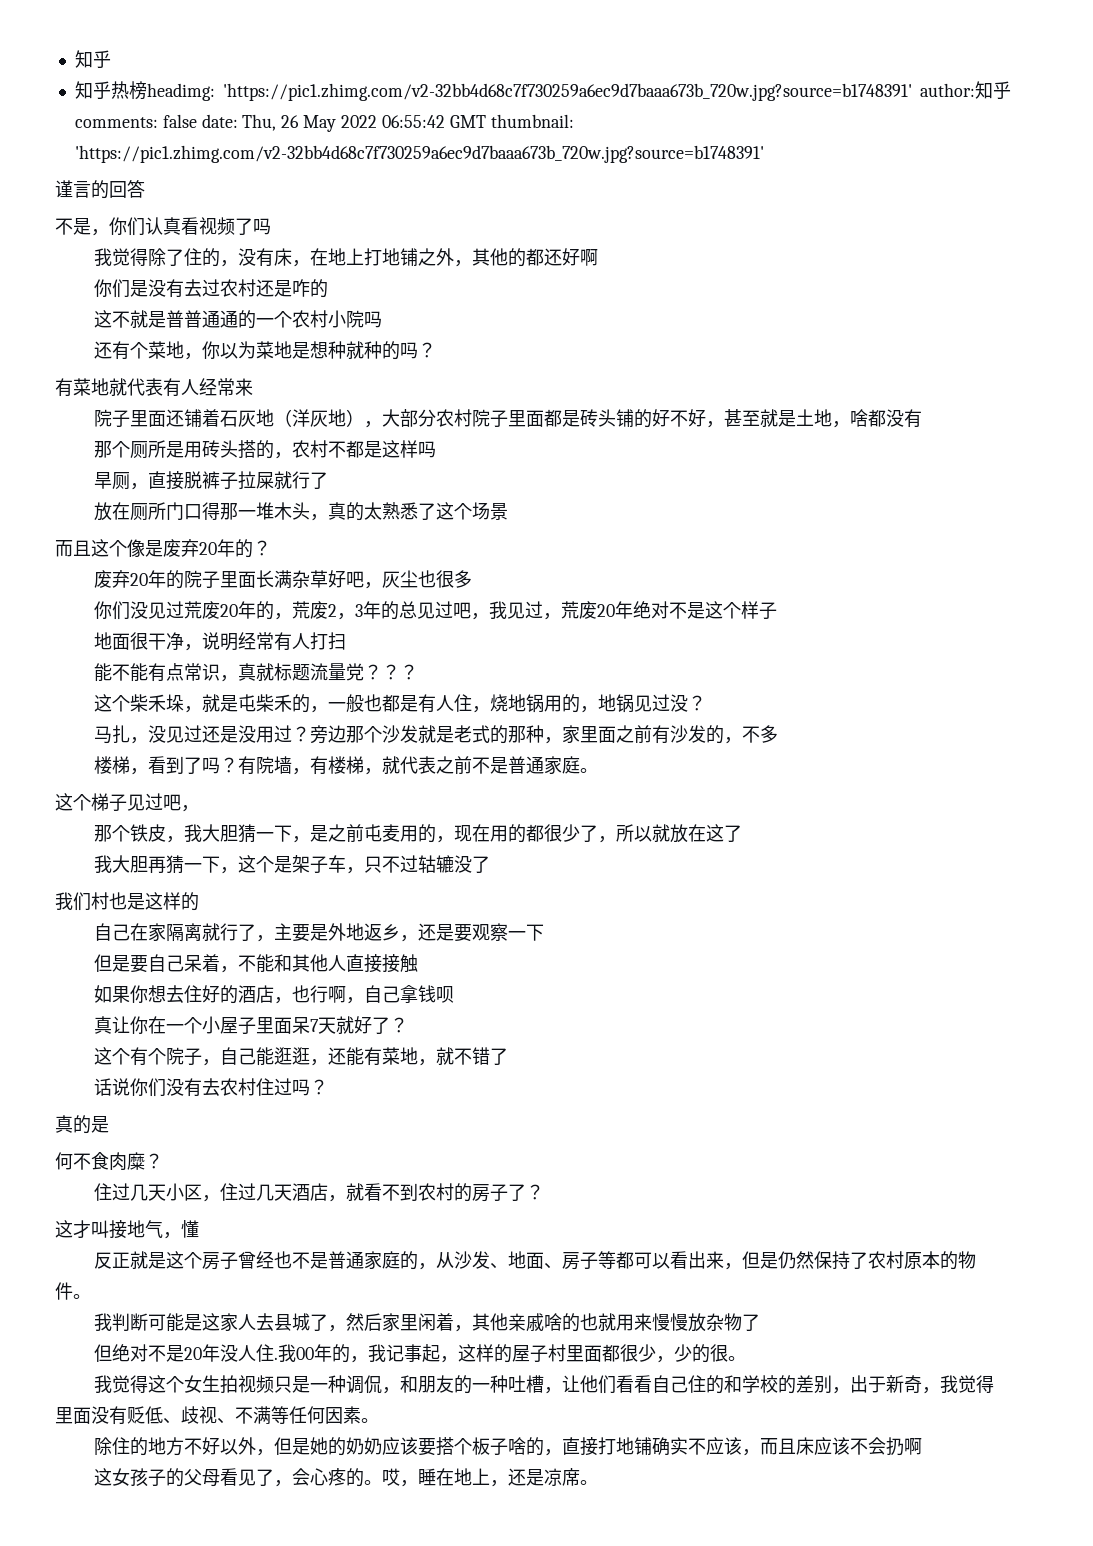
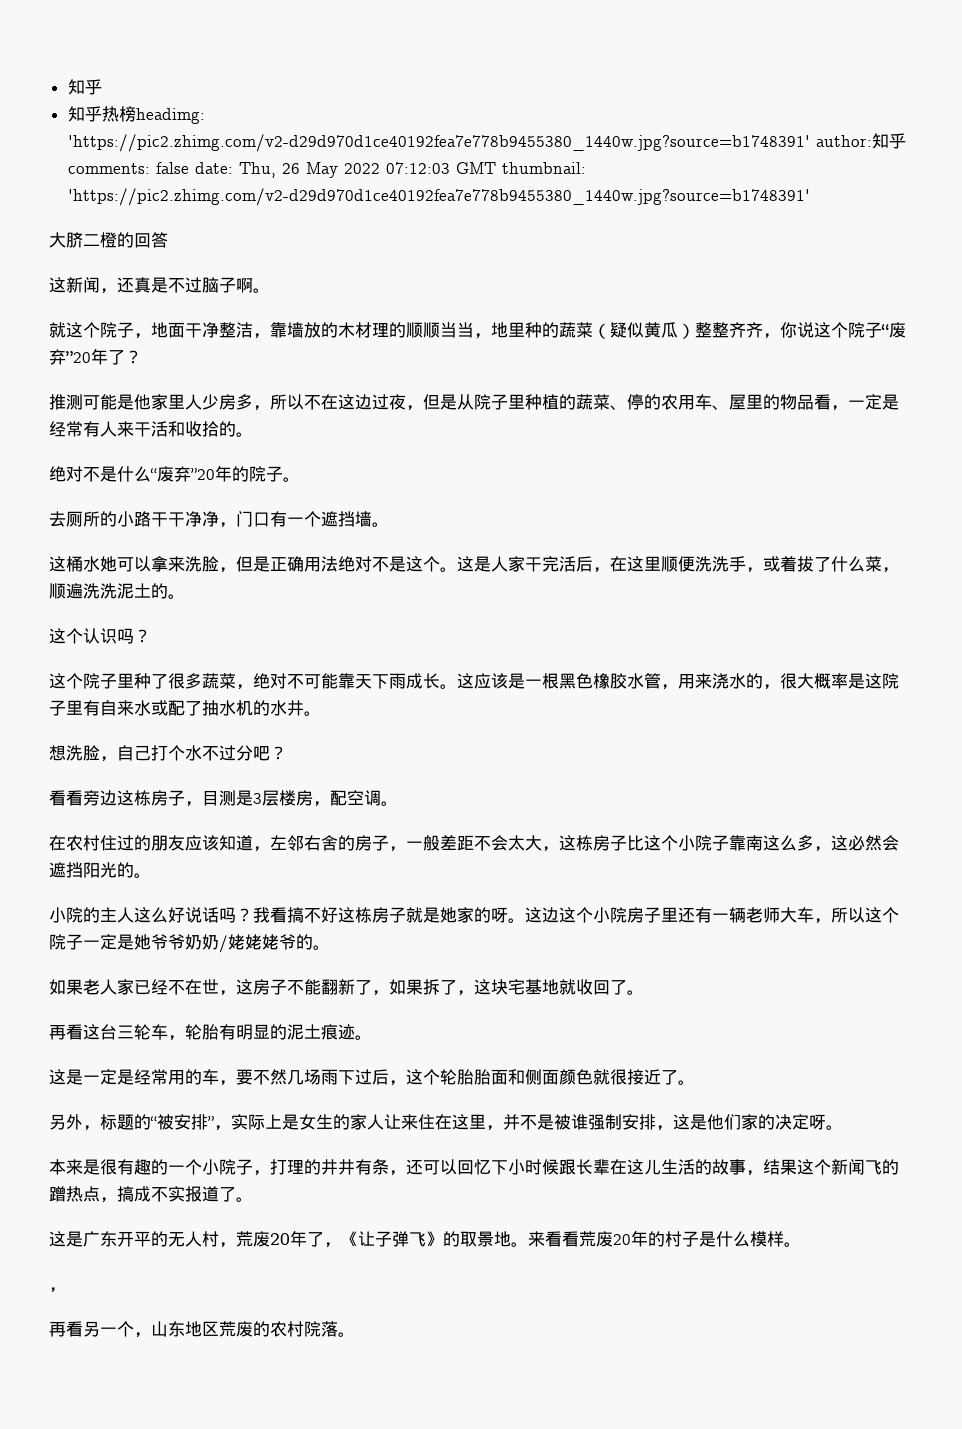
- 知乎热榜headimg: 'https://pic1.zhimg.com/v2-32bb4d68c7f730259a6ec9d7baaa673b_720w.jpg?source=b1748391' author:知乎comments: false date: Thu, 26 May 2022 06:55:42 GMT thumbnail: 'https://pic1.zhimg.com/v2-32bb4d68c7f730259a6ec9d7baaa673b_720w.jpg?source=b1748391'
- 谨言的回答
+ 知乎热榜headimg: 'https://pic2.zhimg.com/v2-d29d970d1ce40192fea7e778b9455380_1440w.jpg?source=b1748391' author:知乎comments: false date: Thu, 26 May 2022 07:12:03 GMT thumbnail: 'https://pic2.zhimg.com/v2-d29d970d1ce40192fea7e778b9455380_1440w.jpg?source=b1748391'
+ 大脐二橙的回答
- 不是，你们认真看视频了吗
- 我觉得除了住的，没有床，在地上打地铺之外，其他的都还好啊
- 你们是没有去过农村还是咋的
- 这不就是普普通通的一个农村小院吗
- 还有个菜地，你以为菜地是想种就种的吗？
- 有菜地就代表有人经常来
- 院子里面还铺着石灰地（洋灰地），大部分农村院子里面都是砖头铺的好不好，甚至就是土地，啥都没有
- 那个厕所是用砖头搭的，农村不都是这样吗
- 旱厕，直接脱裤子拉屎就行了
- 放在厕所门口得那一堆木头，真的太熟悉了这个场景
- 而且这个像是废弃20年的？
- 废弃20年的院子里面长满杂草好吧，灰尘也很多
- 你们没见过荒废20年的，荒废2，3年的总见过吧，我见过，荒废20年绝对不是这个样子
- 地面很干净，说明经常有人打扫
- 能不能有点常识，真就标题流量党？？？
- 这个柴禾垛，就是屯柴禾的，一般也都是有人住，烧地锅用的，地锅见过没？
- 马扎，没见过还是没用过？旁边那个沙发就是老式的那种，家里面之前有沙发的，不多
- 楼梯，看到了吗？有院墙，有楼梯，就代表之前不是普通家庭。
- 这个梯子见过吧，
- 那个铁皮，我大胆猜一下，是之前屯麦用的，现在用的都很少了，所以就放在这了
- 我大胆再猜一下，这个是架子车，只不过轱辘没了
- 我们村也是这样的
- 自己在家隔离就行了，主要是外地返乡，还是要观察一下
- 但是要自己呆着，不能和其他人直接接触
- 如果你想去住好的酒店，也行啊，自己拿钱呗
- 真让你在一个小屋子里面呆7天就好了？
- 这个有个院子，自己能逛逛，还能有菜地，就不错了
- 话说你们没有去农村住过吗？
- 真的是
- 何不食肉糜？
- 住过几天小区，住过几天酒店，就看不到农村的房子了？
- 这才叫接地气，懂
- 反正就是这个房子曾经也不是普通家庭的，从沙发、地面、房子等都可以看出来，但是仍然保持了农村原本的物件。
- 我判断可能是这家人去县城了，然后家里闲着，其他亲戚啥的也就用来慢慢放杂物了
- 但绝对不是20年没人住.我00年的，我记事起，这样的屋子村里面都很少，少的很。
- 我觉得这个女生拍视频只是一种调侃，和朋友的一种吐槽，让他们看看自己住的和学校的差别，出于新奇，我觉得里面没有贬低、歧视、不满等任何因素。
- 除住的地方不好以外，但是她的奶奶应该要搭个板子啥的，直接打地铺确实不应该，而且床应该不会扔啊
- 这女孩子的父母看见了，会心疼的。哎，睡在地上，还是凉席。
+ 这新闻，还真是不过脑子啊。
+ 就这个院子，地面干净整洁，靠墙放的木材理的顺顺当当，地里种的蔬菜（疑似黄瓜）整整齐齐，你说这个院子“废弃”20年了？
+ 推测可能是他家里人少房多，所以不在这边过夜，但是从院子里种植的蔬菜、停的农用车、屋里的物品看，一定是经常有人来干活和收拾的。
+ 绝对不是什么“废弃”20年的院子。
+ 去厕所的小路干干净净，门口有一个遮挡墙。
+ 这桶水她可以拿来洗脸，但是正确用法绝对不是这个。这是人家干完活后，在这里顺便洗洗手，或着拔了什么菜，顺遍洗洗泥土的。
+ 这个认识吗？
+ 这个院子里种了很多蔬菜，绝对不可能靠天下雨成长。这应该是一根黑色橡胶水管，用来浇水的，很大概率是这院子里有自来水或配了抽水机的水井。
+ 想洗脸，自己打个水不过分吧？
+ 看看旁边这栋房子，目测是3层楼房，配空调。
+ 在农村住过的朋友应该知道，左邻右舍的房子，一般差距不会太大，这栋房子比这个小院子靠南这么多，这必然会遮挡阳光的。
+ 小院的主人这么好说话吗？我看搞不好这栋房子就是她家的呀。这边这个小院房子里还有一辆老师大车，所以这个院子一定是她爷爷奶奶/姥姥姥爷的。
+ 如果老人家已经不在世，这房子不能翻新了，如果拆了，这块宅基地就收回了。
+ 再看这台三轮车，轮胎有明显的泥土痕迹。
+ 这是一定是经常用的车，要不然几场雨下过后，这个轮胎胎面和侧面颜色就很接近了。
+ 另外，标题的“被安排”，实际上是女生的家人让来住在这里，并不是被谁强制安排，这是他们家的决定呀。
+ 本来是很有趣的一个小院子，打理的井井有条，还可以回忆下小时候跟长辈在这儿生活的故事，结果这个新闻飞的蹭热点，搞成不实报道了。
+ 这是广东开平的无人村，荒废20年了，《让子弹飞》的取景地。来看看荒废20年的村子是什么模样。
+ ，
+ 再看另一个，山东地区荒废的农村院落。

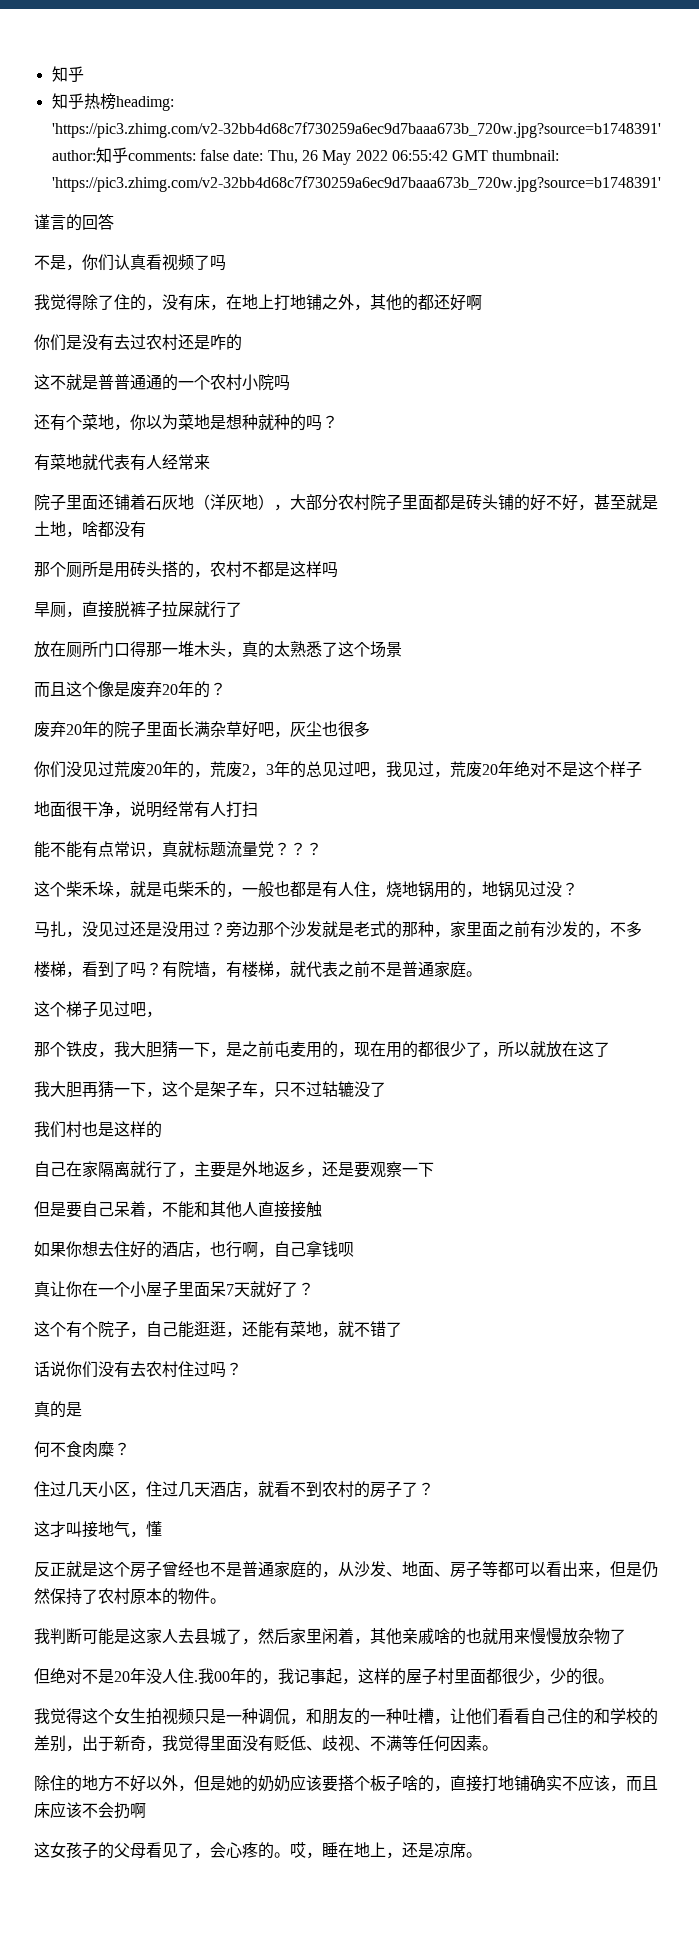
- 知乎热榜headimg: 'https://pic2.zhimg.com/v2-d29d970d1ce40192fea7e778b9455380_1440w.jpg?source=b1748391' author:知乎comments: false date: Thu, 26 May 2022 07:12:03 GMT thumbnail: 'https://pic2.zhimg.com/v2-d29d970d1ce40192fea7e778b9455380_1440w.jpg?source=b1748391'
- 大脐二橙的回答
+ 知乎热榜headimg: 'https://pic3.zhimg.com/v2-32bb4d68c7f730259a6ec9d7baaa673b_720w.jpg?source=b1748391' author:知乎comments: false date: Thu, 26 May 2022 06:55:42 GMT thumbnail: 'https://pic3.zhimg.com/v2-32bb4d68c7f730259a6ec9d7baaa673b_720w.jpg?source=b1748391'
+ 谨言的回答
- 这新闻，还真是不过脑子啊。
- 就这个院子，地面干净整洁，靠墙放的木材理的顺顺当当，地里种的蔬菜（疑似黄瓜）整整齐齐，你说这个院子“废弃”20年了？
- 推测可能是他家里人少房多，所以不在这边过夜，但是从院子里种植的蔬菜、停的农用车、屋里的物品看，一定是经常有人来干活和收拾的。
- 绝对不是什么“废弃”20年的院子。
- 去厕所的小路干干净净，门口有一个遮挡墙。
- 这桶水她可以拿来洗脸，但是正确用法绝对不是这个。这是人家干完活后，在这里顺便洗洗手，或着拔了什么菜，顺遍洗洗泥土的。
- 这个认识吗？
- 这个院子里种了很多蔬菜，绝对不可能靠天下雨成长。这应该是一根黑色橡胶水管，用来浇水的，很大概率是这院子里有自来水或配了抽水机的水井。
- 想洗脸，自己打个水不过分吧？
- 看看旁边这栋房子，目测是3层楼房，配空调。
- 在农村住过的朋友应该知道，左邻右舍的房子，一般差距不会太大，这栋房子比这个小院子靠南这么多，这必然会遮挡阳光的。
- 小院的主人这么好说话吗？我看搞不好这栋房子就是她家的呀。这边这个小院房子里还有一辆老师大车，所以这个院子一定是她爷爷奶奶/姥姥姥爷的。
- 如果老人家已经不在世，这房子不能翻新了，如果拆了，这块宅基地就收回了。
- 再看这台三轮车，轮胎有明显的泥土痕迹。
- 这是一定是经常用的车，要不然几场雨下过后，这个轮胎胎面和侧面颜色就很接近了。
- 另外，标题的“被安排”，实际上是女生的家人让来住在这里，并不是被谁强制安排，这是他们家的决定呀。
- 本来是很有趣的一个小院子，打理的井井有条，还可以回忆下小时候跟长辈在这儿生活的故事，结果这个新闻飞的蹭热点，搞成不实报道了。
- 这是广东开平的无人村，荒废20年了，《让子弹飞》的取景地。来看看荒废20年的村子是什么模样。
- ，
- 再看另一个，山东地区荒废的农村院落。
+ 不是，你们认真看视频了吗
+ 我觉得除了住的，没有床，在地上打地铺之外，其他的都还好啊
+ 你们是没有去过农村还是咋的
+ 这不就是普普通通的一个农村小院吗
+ 还有个菜地，你以为菜地是想种就种的吗？
+ 有菜地就代表有人经常来
+ 院子里面还铺着石灰地（洋灰地），大部分农村院子里面都是砖头铺的好不好，甚至就是土地，啥都没有
+ 那个厕所是用砖头搭的，农村不都是这样吗
+ 旱厕，直接脱裤子拉屎就行了
+ 放在厕所门口得那一堆木头，真的太熟悉了这个场景
+ 而且这个像是废弃20年的？
+ 废弃20年的院子里面长满杂草好吧，灰尘也很多
+ 你们没见过荒废20年的，荒废2，3年的总见过吧，我见过，荒废20年绝对不是这个样子
+ 地面很干净，说明经常有人打扫
+ 能不能有点常识，真就标题流量党？？？
+ 这个柴禾垛，就是屯柴禾的，一般也都是有人住，烧地锅用的，地锅见过没？
+ 马扎，没见过还是没用过？旁边那个沙发就是老式的那种，家里面之前有沙发的，不多
+ 楼梯，看到了吗？有院墙，有楼梯，就代表之前不是普通家庭。
+ 这个梯子见过吧，
+ 那个铁皮，我大胆猜一下，是之前屯麦用的，现在用的都很少了，所以就放在这了
+ 我大胆再猜一下，这个是架子车，只不过轱辘没了
+ 我们村也是这样的
+ 自己在家隔离就行了，主要是外地返乡，还是要观察一下
+ 但是要自己呆着，不能和其他人直接接触
+ 如果你想去住好的酒店，也行啊，自己拿钱呗
+ 真让你在一个小屋子里面呆7天就好了？
+ 这个有个院子，自己能逛逛，还能有菜地，就不错了
+ 话说你们没有去农村住过吗？
+ 真的是
+ 何不食肉糜？
+ 住过几天小区，住过几天酒店，就看不到农村的房子了？
+ 这才叫接地气，懂
+ 反正就是这个房子曾经也不是普通家庭的，从沙发、地面、房子等都可以看出来，但是仍然保持了农村原本的物件。
+ 我判断可能是这家人去县城了，然后家里闲着，其他亲戚啥的也就用来慢慢放杂物了
+ 但绝对不是20年没人住.我00年的，我记事起，这样的屋子村里面都很少，少的很。
+ 我觉得这个女生拍视频只是一种调侃，和朋友的一种吐槽，让他们看看自己住的和学校的差别，出于新奇，我觉得里面没有贬低、歧视、不满等任何因素。
+ 除住的地方不好以外，但是她的奶奶应该要搭个板子啥的，直接打地铺确实不应该，而且床应该不会扔啊
+ 这女孩子的父母看见了，会心疼的。哎，睡在地上，还是凉席。

